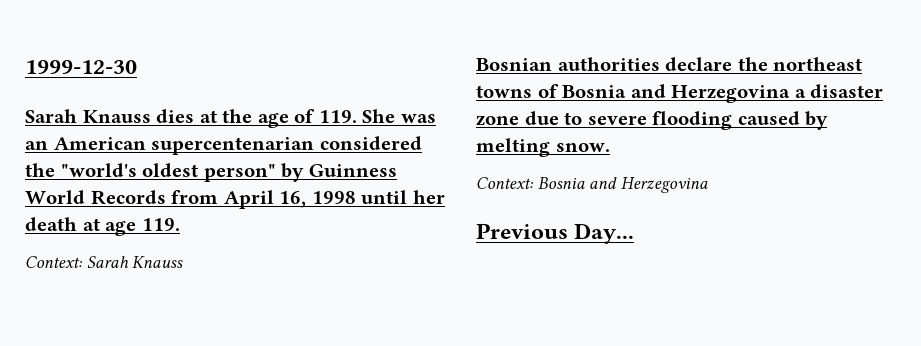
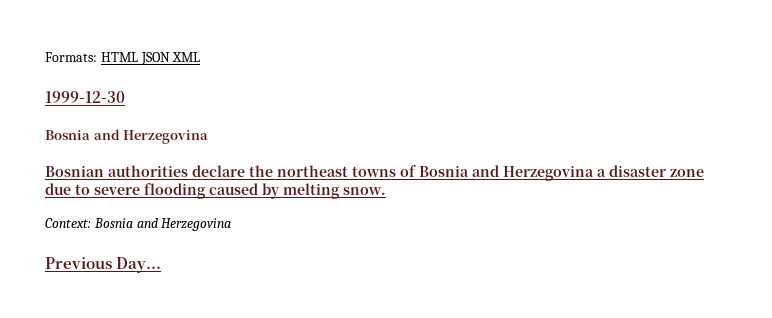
+ Formats: HTML JSON XML
  1999-12-30
- Sarah Knauss dies at the age of 119. She was an American supercentenarian considered the "world's oldest person" by Guinness World Records from April 16, 1998 until her death at age 119.
- Context: Sarah Knauss
+ Bosnia and Herzegovina

